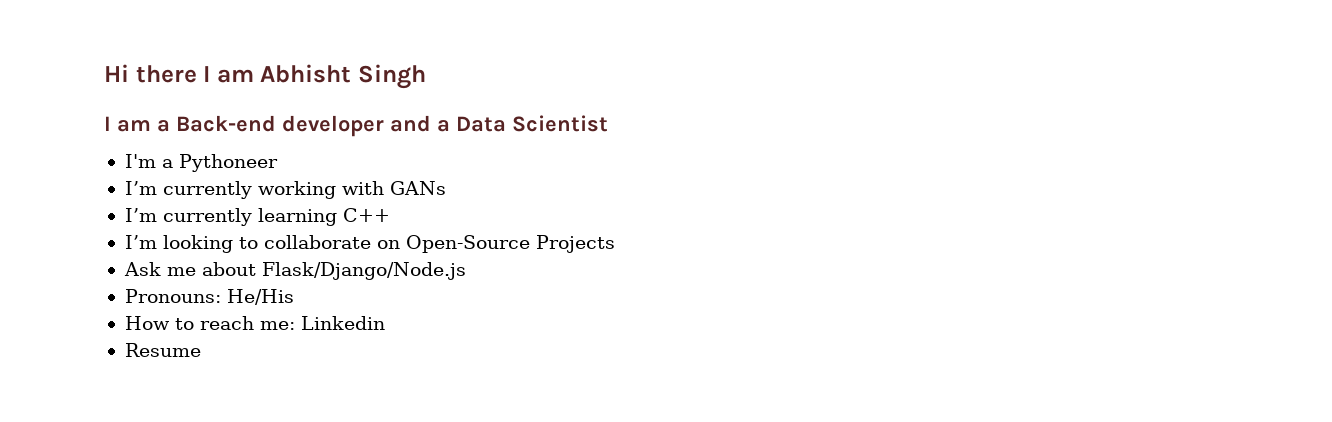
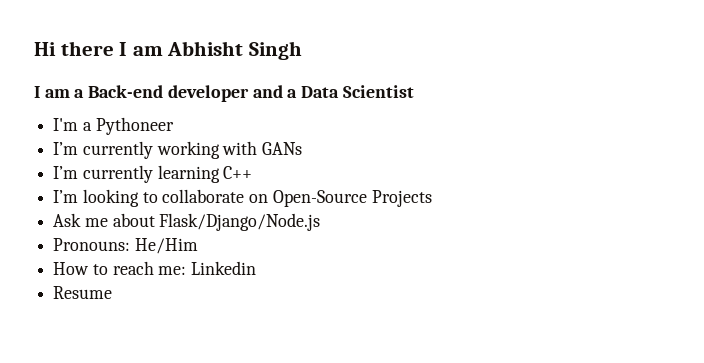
- Pronouns: He/His
+ Pronouns: He/Him

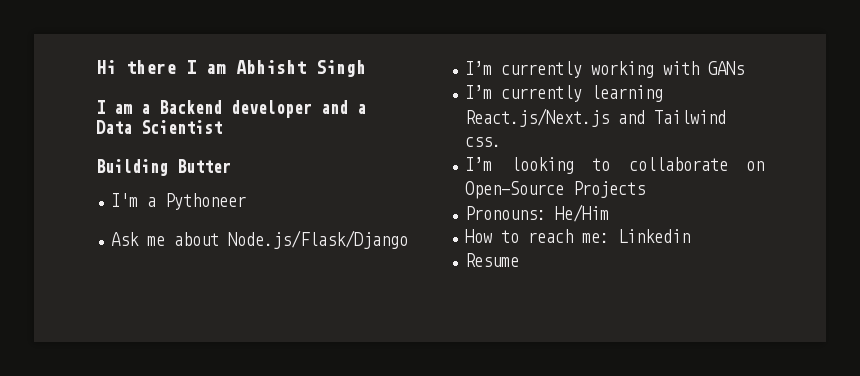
- I am a Back-end developer and a Data Scientist
+ I am a Backend developer and a Data Scientist
+ Building Butter
+ Ask me about Node.js/Flask/Django
- I’m currently learning C++
+ I’m currently learning React.js/Next.js and Tailwind css.
- Ask me about Flask/Django/Node.js

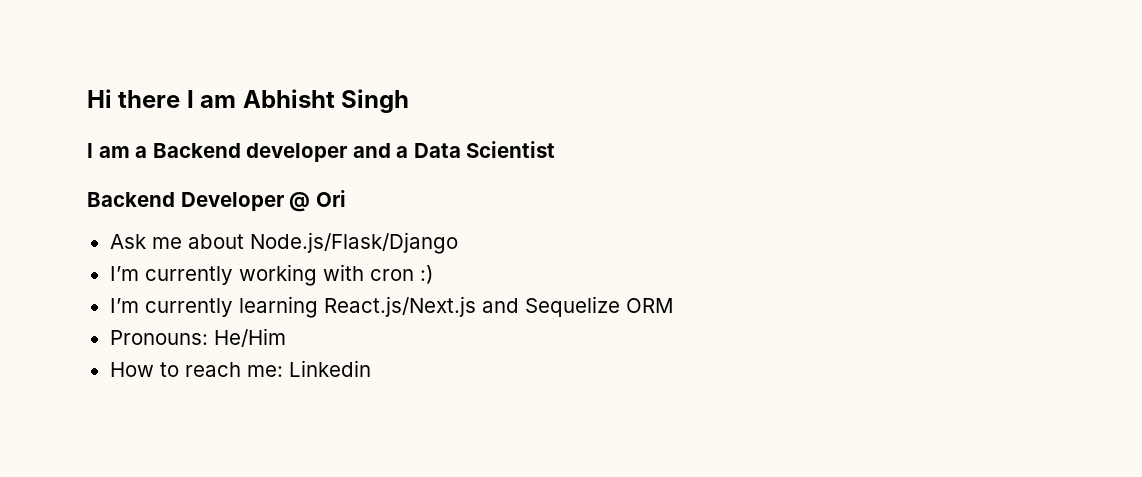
- Building Butter
- I'm a Pythoneer
+ Backend Developer @ Ori
- I’m currently working with GANs
+ I’m currently working with cron :)
- I’m currently learning React.js/Next.js and Tailwind css.
- I’m looking to collaborate on Open-Source Projects
+ I’m currently learning React.js/Next.js and Sequelize ORM
- Resume

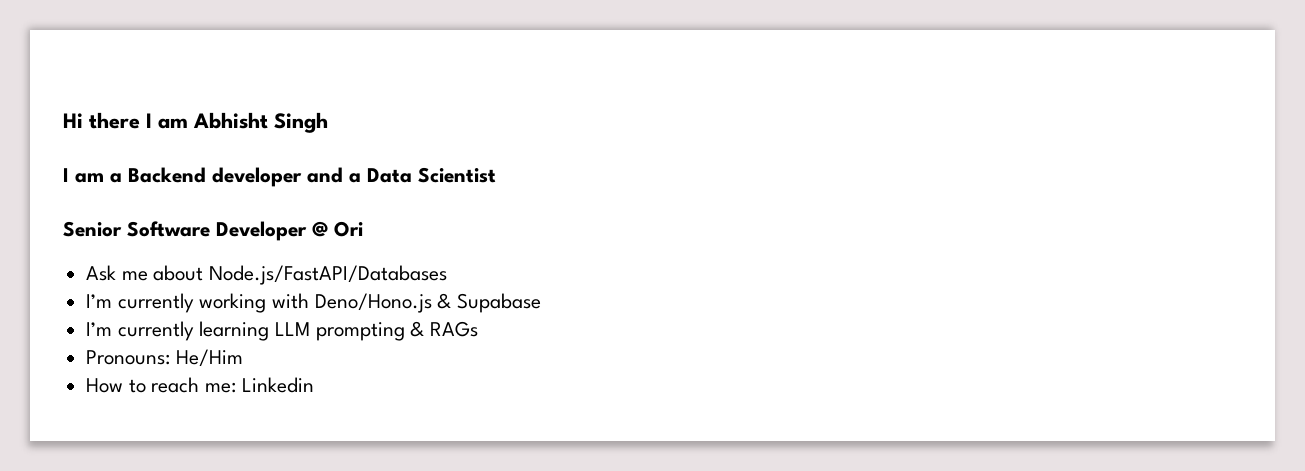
- Backend Developer @ Ori
+ Senior Software Developer @ Ori
- Ask me about Node.js/Flask/Django
+ Ask me about Node.js/FastAPI/Databases
- I’m currently working with cron :)
+ I’m currently working with Deno/Hono.js & Supabase
- I’m currently learning React.js/Next.js and Sequelize ORM
+ I’m currently learning LLM prompting & RAGs

